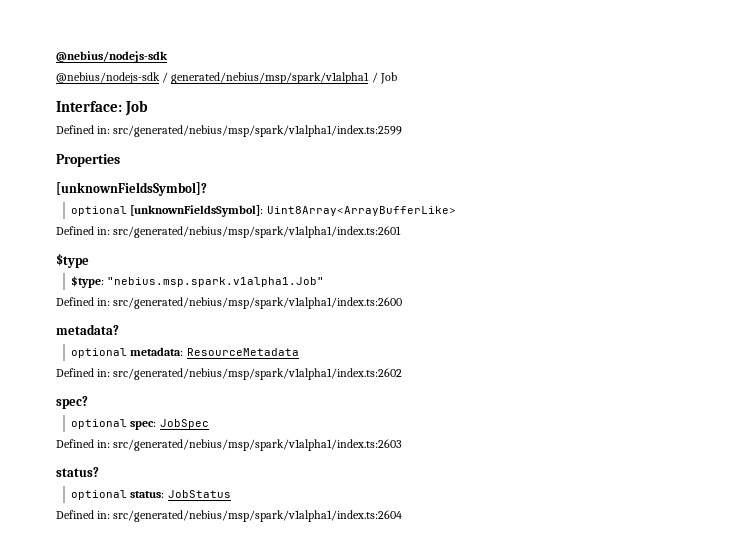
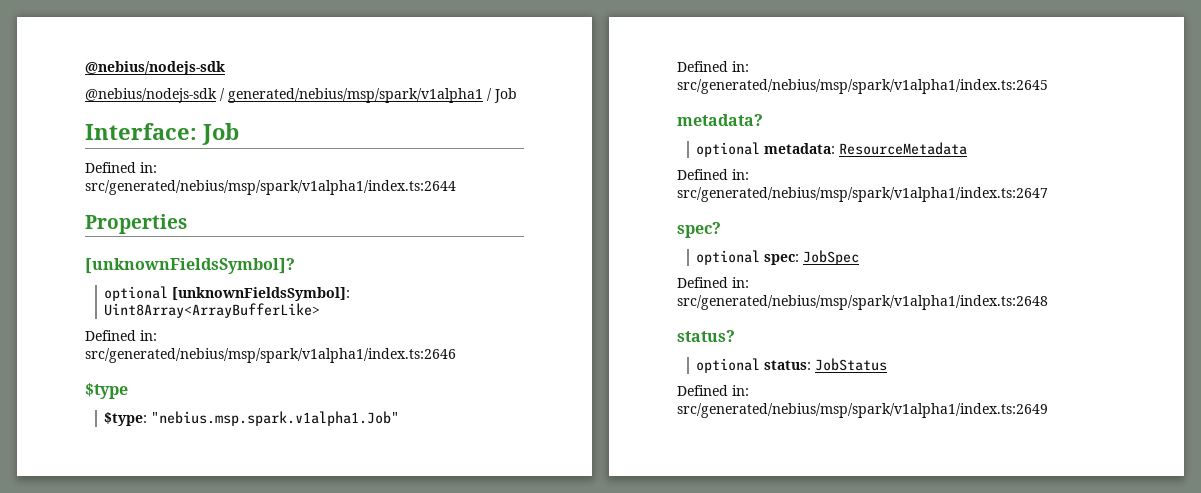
- Defined in: src/generated/nebius/msp/spark/v1alpha1/index.ts:2599
+ Defined in: src/generated/nebius/msp/spark/v1alpha1/index.ts:2644
- Defined in: src/generated/nebius/msp/spark/v1alpha1/index.ts:2601
+ Defined in: src/generated/nebius/msp/spark/v1alpha1/index.ts:2646
- Defined in: src/generated/nebius/msp/spark/v1alpha1/index.ts:2600
+ Defined in: src/generated/nebius/msp/spark/v1alpha1/index.ts:2645
- Defined in: src/generated/nebius/msp/spark/v1alpha1/index.ts:2602
+ Defined in: src/generated/nebius/msp/spark/v1alpha1/index.ts:2647
- Defined in: src/generated/nebius/msp/spark/v1alpha1/index.ts:2603
+ Defined in: src/generated/nebius/msp/spark/v1alpha1/index.ts:2648
- Defined in: src/generated/nebius/msp/spark/v1alpha1/index.ts:2604
+ Defined in: src/generated/nebius/msp/spark/v1alpha1/index.ts:2649

